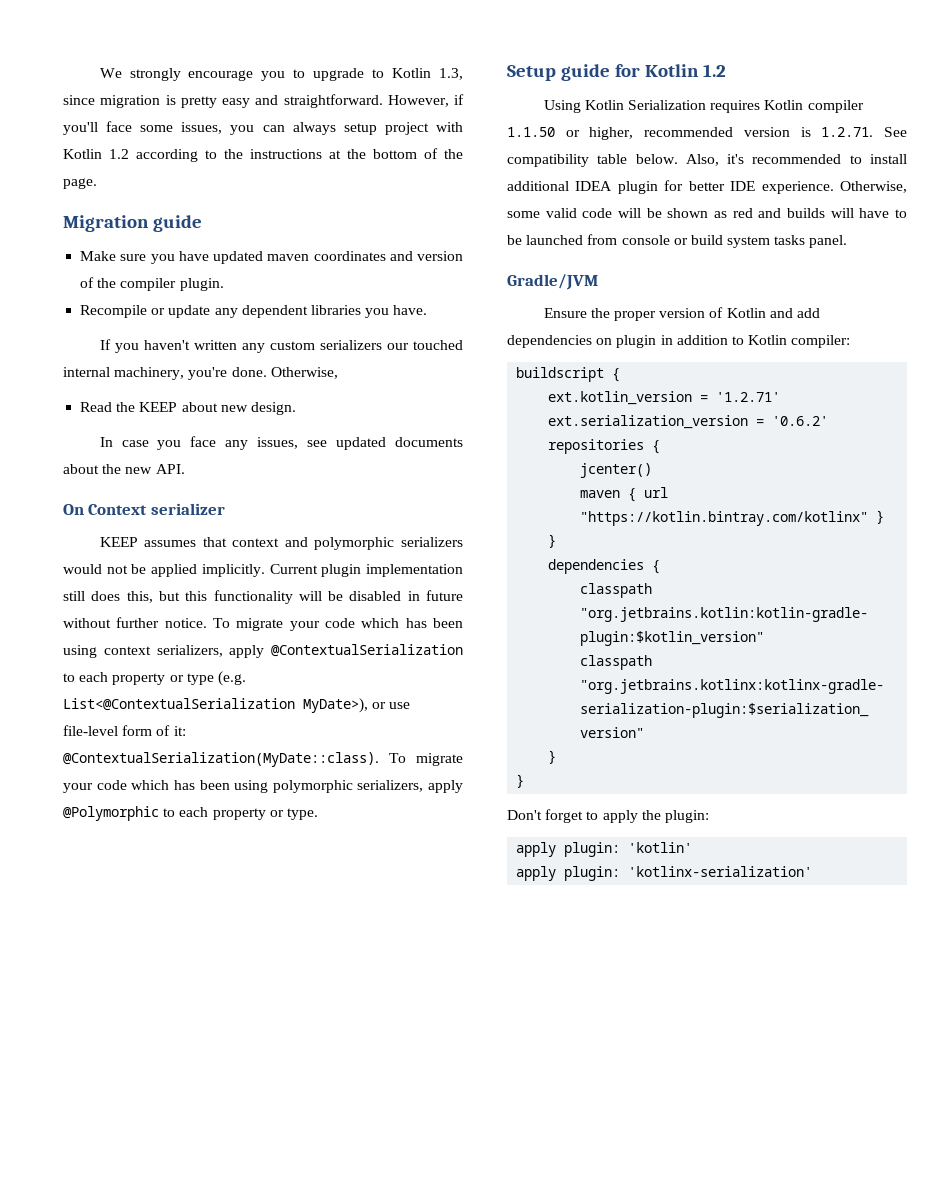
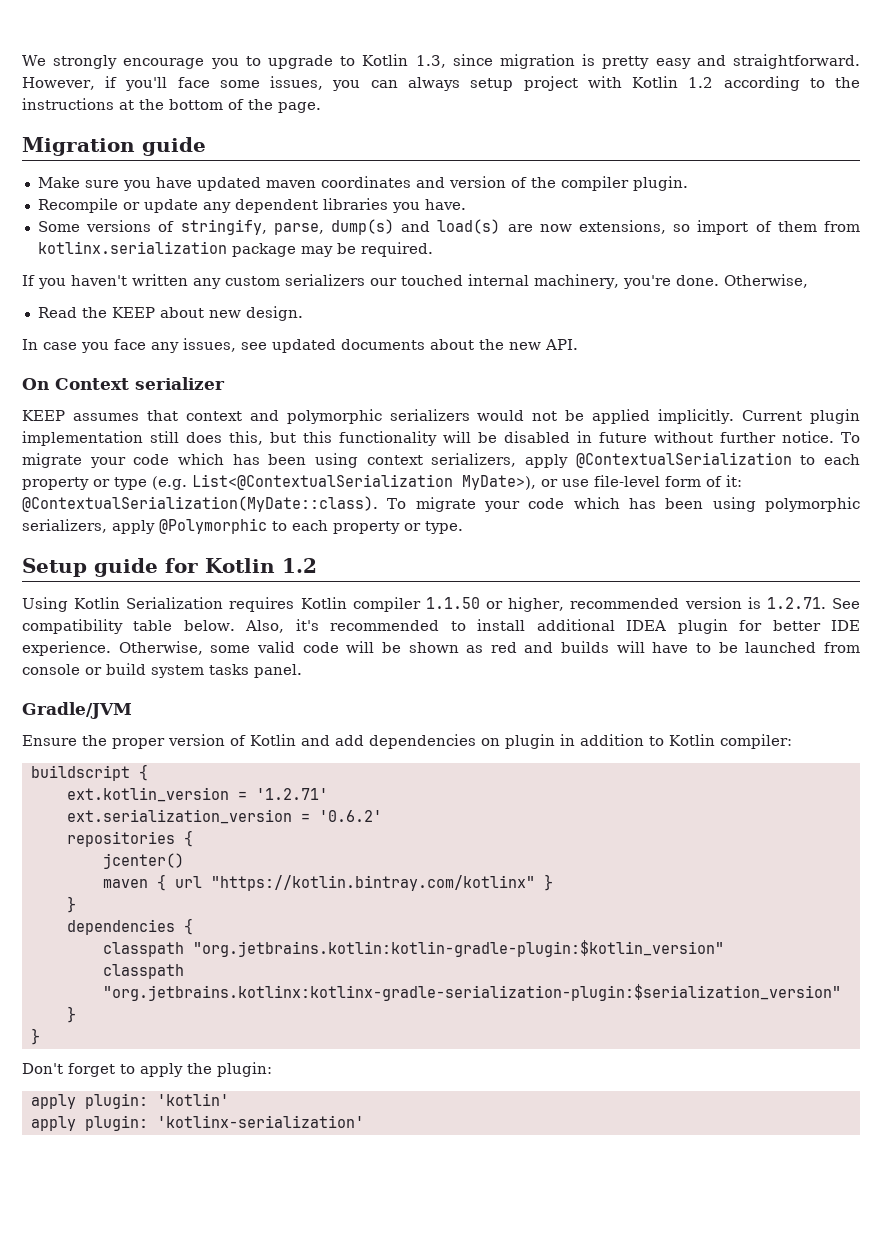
+ Some versions of stringify, parse, dump(s) and load(s) are now extensions, so import of them from kotlinx.serialization package may be required.

